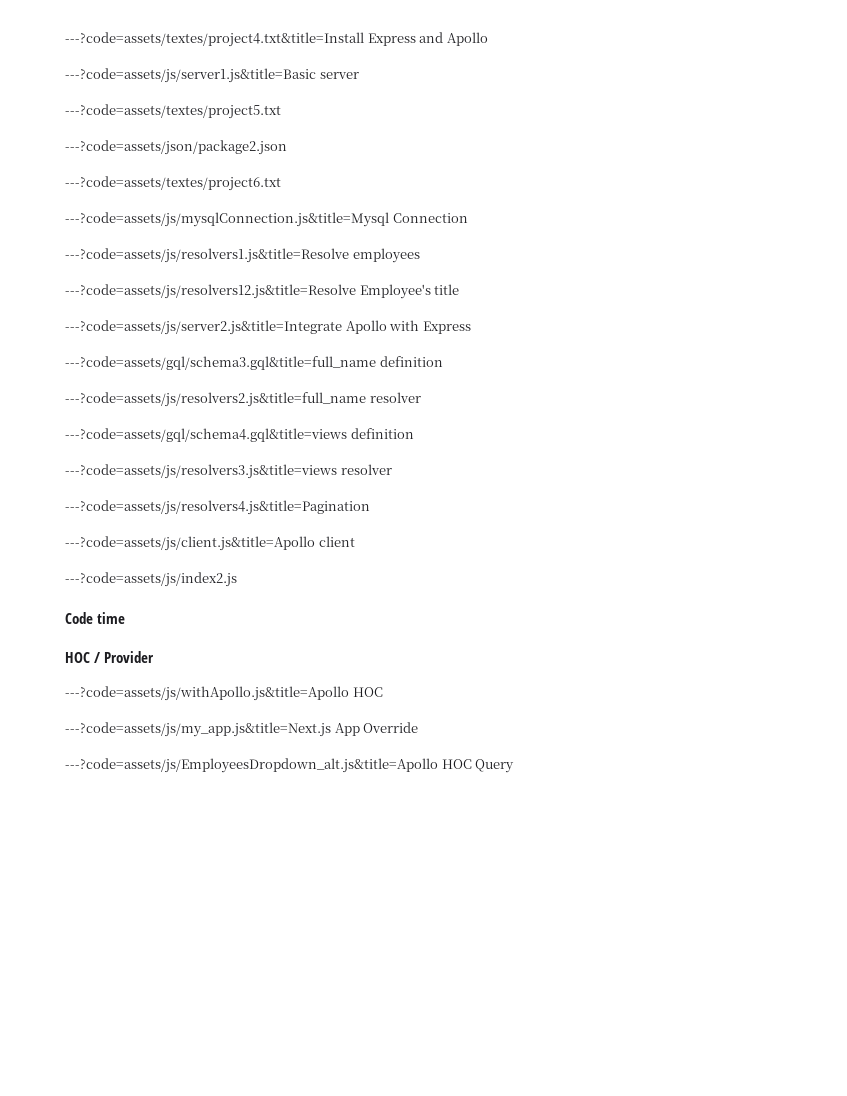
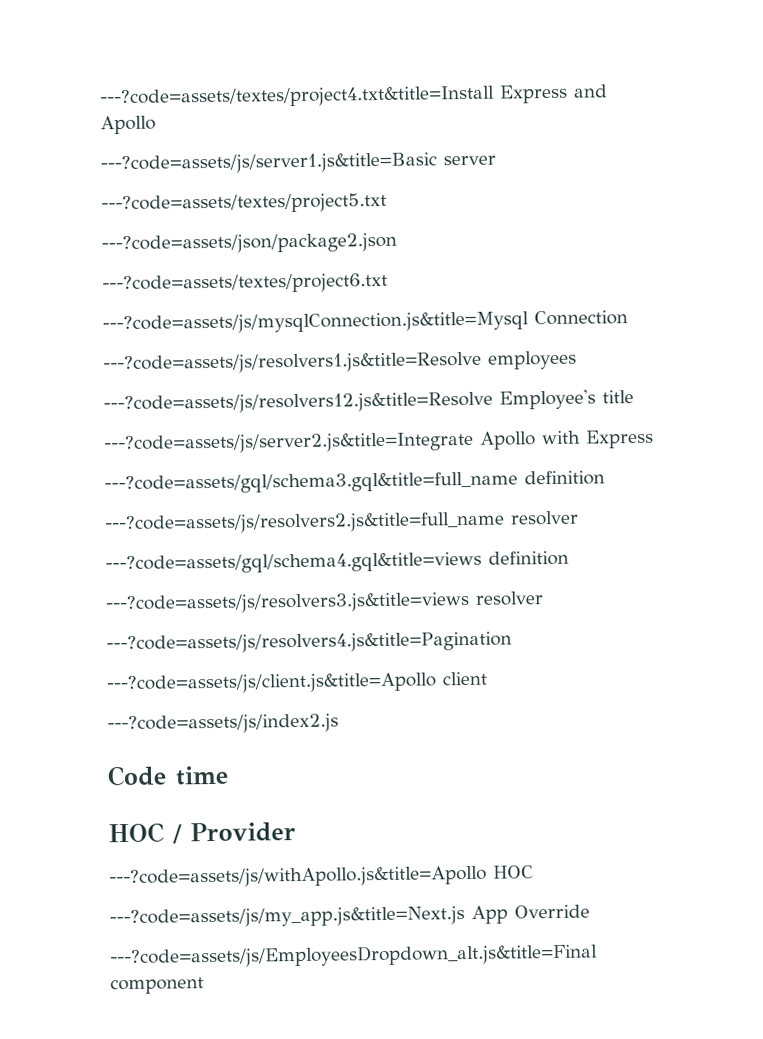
- ---?code=assets/js/EmployeesDropdown_alt.js&title=Apollo HOC Query
+ ---?code=assets/js/EmployeesDropdown_alt.js&title=Final component

